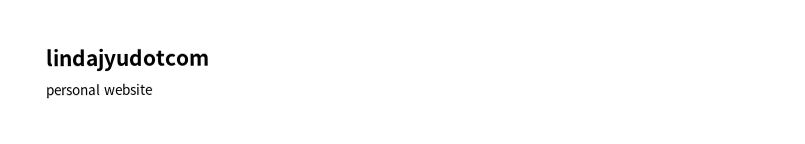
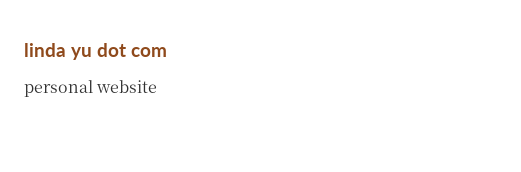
- lindajyudotcom
+ linda yu dot com

